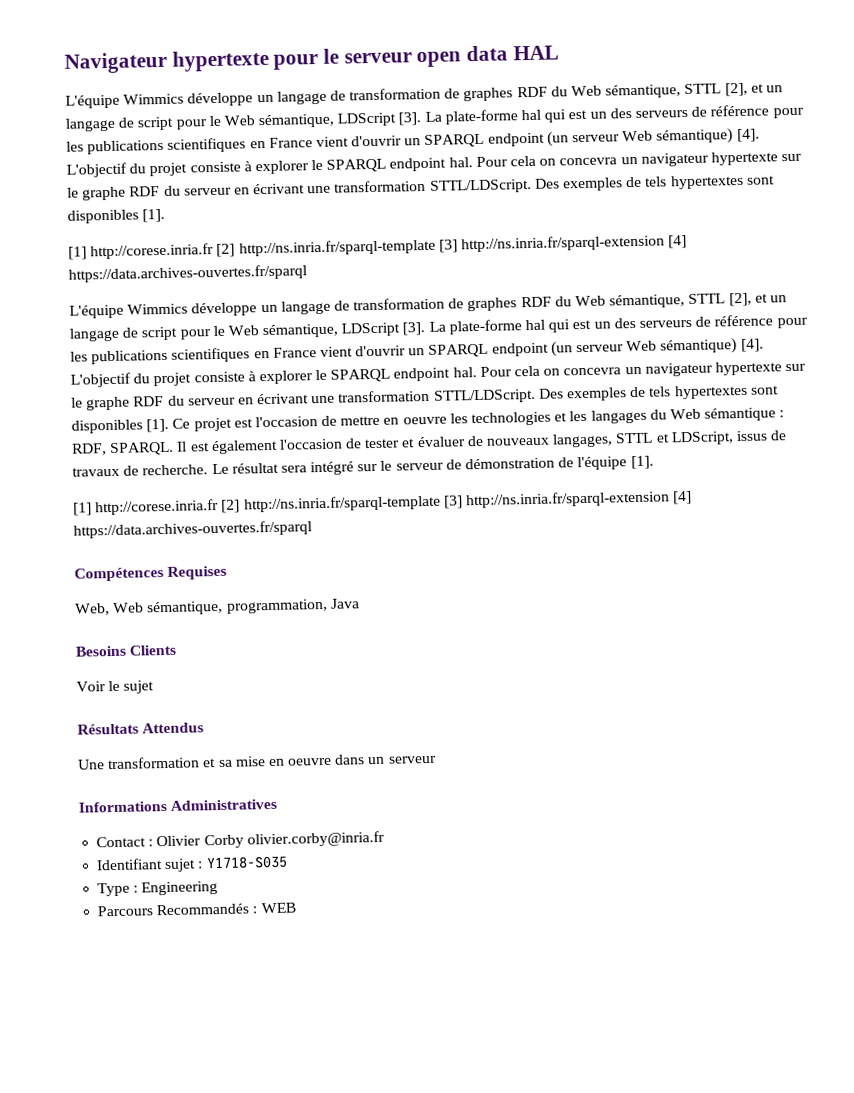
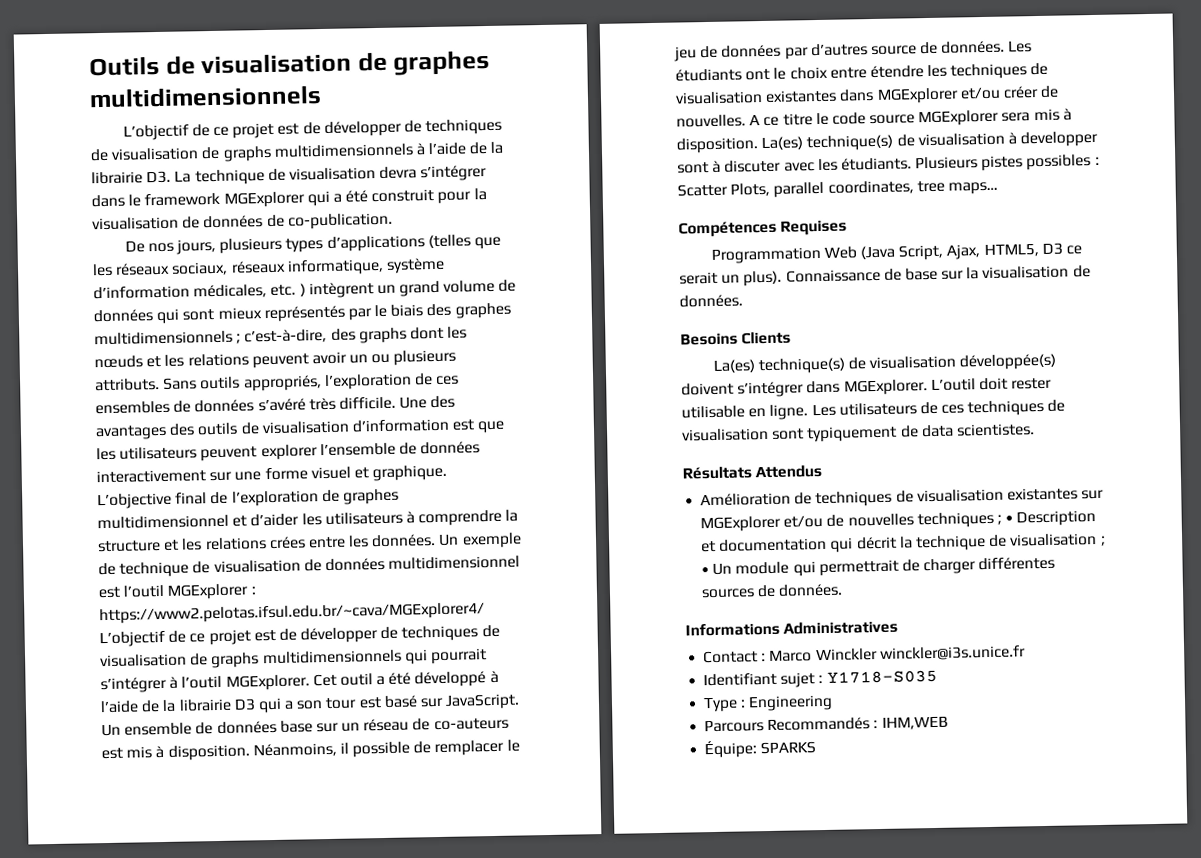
- Navigateur hypertexte pour le serveur open data HAL
- L'équipe Wimmics développe un langage de transformation de graphes RDF du Web sémantique, STTL [2], et un langage de script pour le Web sémantique, LDScript [3]. La plate-forme hal qui est un des serveurs de référence pour les publications scientifiques en France vient d'ouvrir un SPARQL endpoint (un serveur Web sémantique) [4]. L'objectif du projet consiste à explorer le SPARQL endpoint hal. Pour cela on concevra un navigateur hypertexte sur le graphe RDF du serveur en écrivant une transformation STTL/LDScript. Des exemples de tels hypertextes sont disponibles [1].
- [1] http://corese.inria.fr [2] http://ns.inria.fr/sparql-template [3] http://ns.inria.fr/sparql-extension [4] https://data.archives-ouvertes.fr/sparql
- L'équipe Wimmics développe un langage de transformation de graphes RDF du Web sémantique, STTL [2], et un langage de script pour le Web sémantique, LDScript [3]. La plate-forme hal qui est un des serveurs de référence pour les publications scientifiques en France vient d'ouvrir un SPARQL endpoint (un serveur Web sémantique) [4]. L'objectif du projet consiste à explorer le SPARQL endpoint hal. Pour cela on concevra un navigateur hypertexte sur le graphe RDF du serveur en écrivant une transformation STTL/LDScript. Des exemples de tels hypertextes sont disponibles [1]. Ce projet est l'occasion de mettre en oeuvre les technologies et les langages du Web sémantique : RDF, SPARQL. Il est également l'occasion de tester et évaluer de nouveaux langages, STTL et LDScript, issus de travaux de recherche. Le résultat sera intégré sur le serveur de démonstration de l'équipe [1].
- [1] http://corese.inria.fr [2] http://ns.inria.fr/sparql-template [3] http://ns.inria.fr/sparql-extension [4] https://data.archives-ouvertes.fr/sparql
+ Outils de visualisation de graphes multidimensionnels
+ L’objectif de ce projet est de développer de techniques de visualisation de graphs multidimensionnels à l’aide de la librairie D3. La technique de visualisation devra s’intégrer dans le framework MGExplorer qui a été construit pour la visualisation de données de co-publication.
+ De nos jours, plusieurs types d’applications (telles que les réseaux sociaux, réseaux informatique, système d’information médicales, etc. ) intègrent un grand volume de données qui sont mieux représentés par le biais des graphes multidimensionnels ; c’est-à-dire, des graphs dont les nœuds et les relations peuvent avoir un ou plusieurs attributs. Sans outils appropriés, l’exploration de ces ensembles de données s’avéré très difficile. Une des avantages des outils de visualisation d’information est que les utilisateurs peuvent explorer l’ensemble de données interactivement sur une forme visuel et graphique. L’objective final de l’exploration de graphes multidimensionnel et d’aider les utilisateurs à comprendre la structure et les relations crées entre les données. Un exemple de technique de visualisation de données multidimensionnel est l’outil MGExplorer : https://www2.pelotas.ifsul.edu.br/~cava/MGExplorer4/ L’objectif de ce projet est de développer de techniques de visualisation de graphs multidimensionnels qui pourrait s’intégrer à l’outil MGExplorer. Cet outil a été développé à l’aide de la librairie D3 qui a son tour est basé sur JavaScript. Un ensemble de données base sur un réseau de co-auteurs est mis à disposition. Néanmoins, il possible de remplacer le jeu de données par d’autres source de données. Les étudiants ont le choix entre étendre les techniques de visualisation existantes dans MGExplorer et/ou créer de nouvelles. A ce titre le code source MGExplorer sera mis à disposition. La(es) technique(s) de visualisation à developper sont à discuter avec les étudiants. Plusieurs pistes possibles : Scatter Plots, parallel coordinates, tree maps…
  Compétences Requises
- Web, Web sémantique, programmation, Java
+ Programmation Web (Java Script, Ajax, HTML5, D3 ce serait un plus). Connaissance de base sur la visualisation de données.
  Besoins Clients
- Voir le sujet
+ La(es) technique(s) de visualisation développée(s) doivent s’intégrer dans MGExplorer. L’outil doit rester utilisable en ligne. Les utilisateurs de ces techniques de visualisation sont typiquement de data scientistes.
  Résultats Attendus
- Une transformation et sa mise en oeuvre dans un serveur
+ Amélioration de techniques de visualisation existantes sur MGExplorer et/ou de nouvelles techniques ; • Description et documentation qui décrit la technique de visualisation ; • Un module qui permettrait de charger différentes sources de données.
- Contact : Olivier Corby olivier.corby@inria.fr
+ Contact : Marco Winckler winckler@i3s.unice.fr
- Parcours Recommandés : WEB
+ Parcours Recommandés : IHM,WEB
+ Équipe: SPARKS

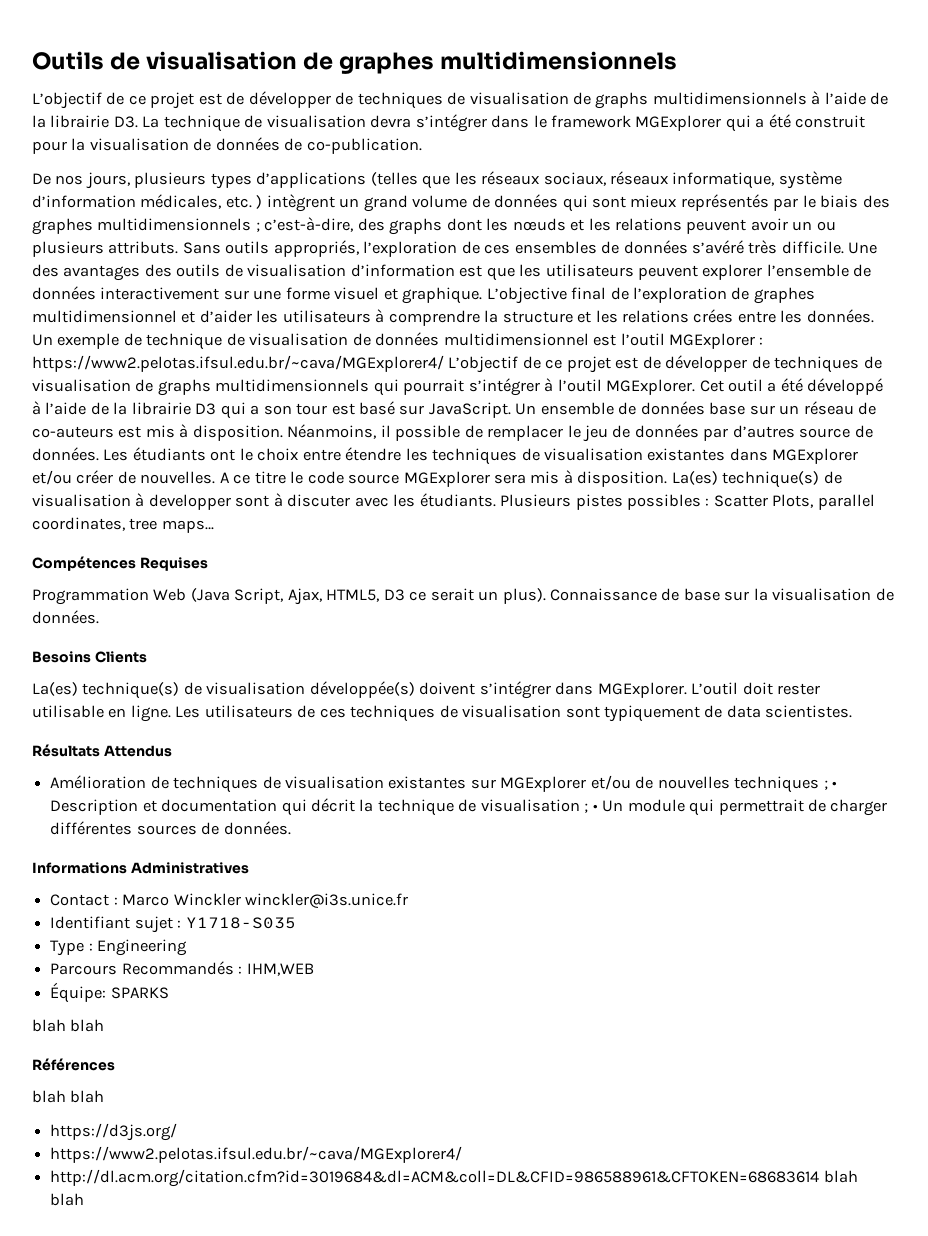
  Équipe: SPARKS
+ blah blah
+ Références
+ blah blah
+ https://d3js.org/
+ https://www2.pelotas.ifsul.edu.br/~cava/MGExplorer4/
+ http://dl.acm.org/citation.cfm?id=3019684&dl=ACM&coll=DL&CFID=986588961&CFTOKEN=68683614 blah blah

